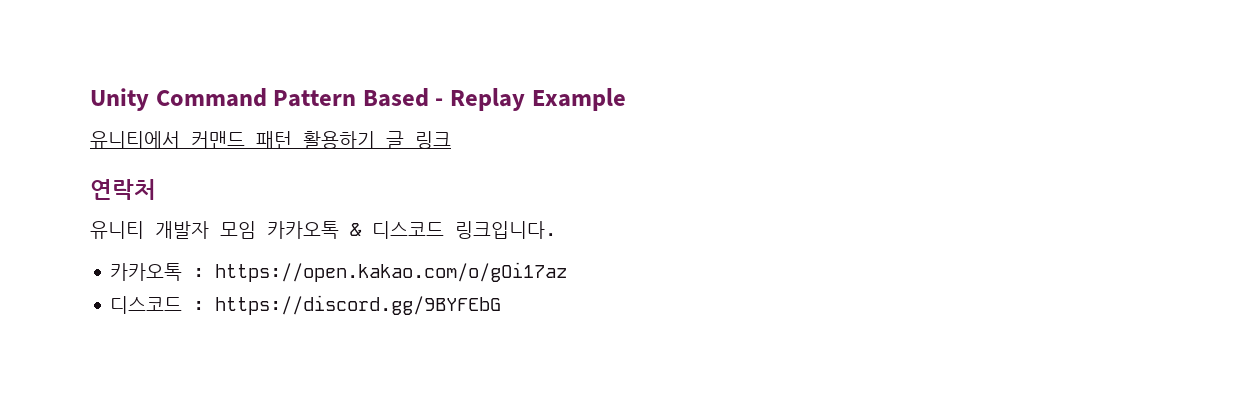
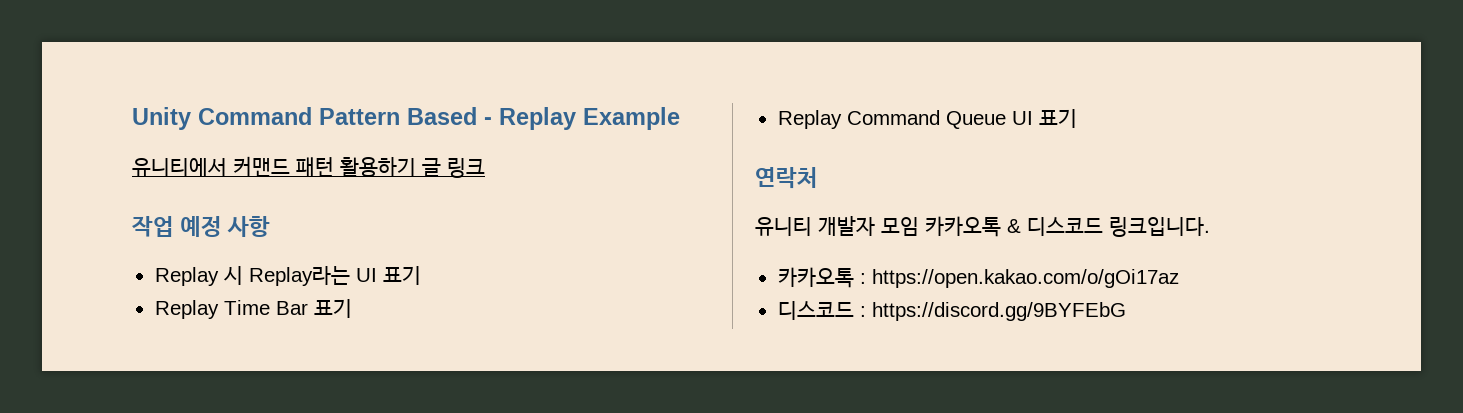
+ 작업 예정 사항
+ Replay 시 Replay라는 UI 표기
+ Replay Time Bar 표기
+ Replay Command Queue UI 표기

